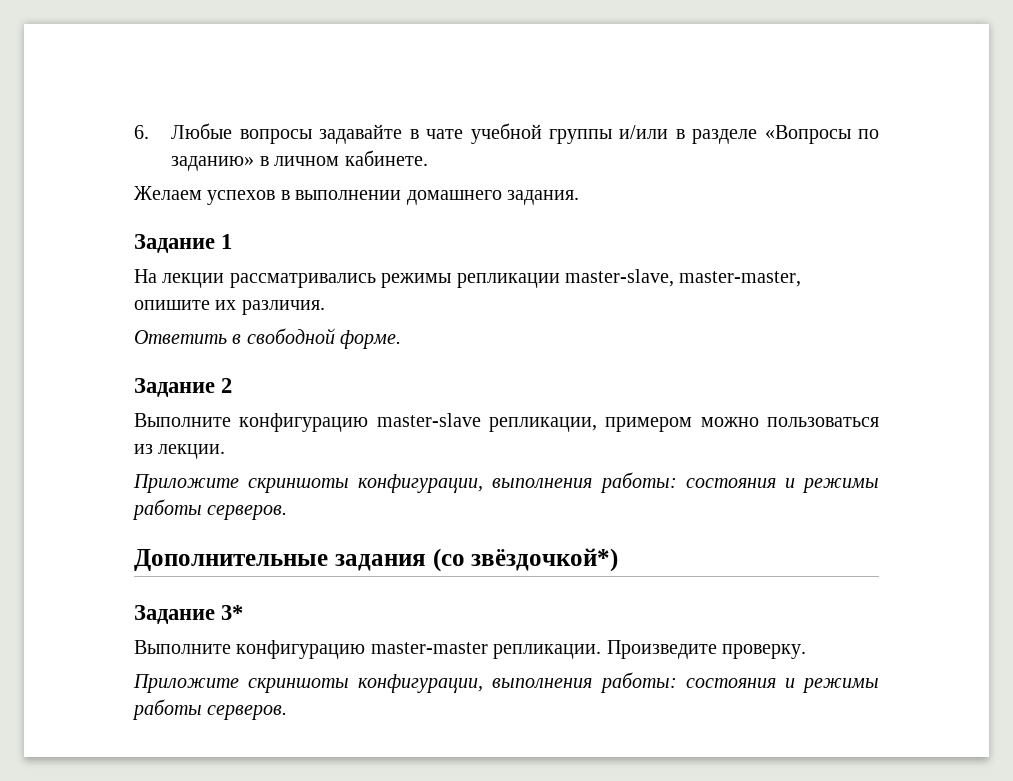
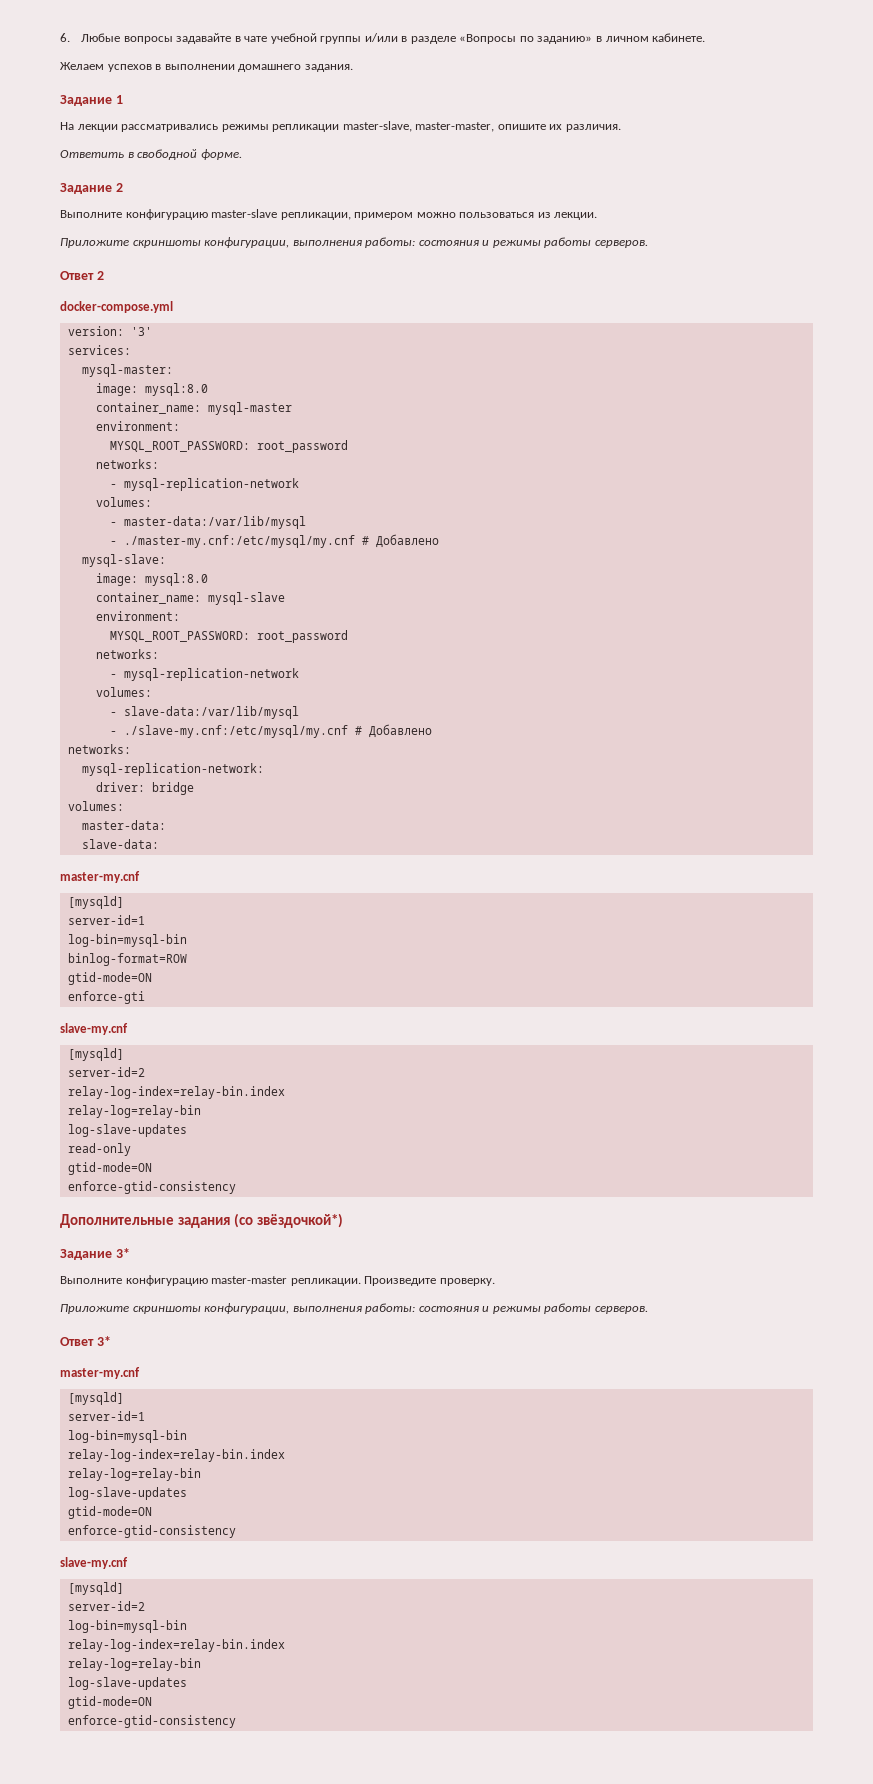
+ Ответ 2
+ docker-compose.yml
+ version: '3'
+ services:
+ mysql-master:
+ image: mysql:8.0
+ container_name: mysql-master
+ environment:
+ MYSQL_ROOT_PASSWORD: root_password
+ networks:
+ - mysql-replication-network
+ volumes:
+ - master-data:/var/lib/mysql
+ - ./master-my.cnf:/etc/mysql/my.cnf # Добавлено
+ mysql-slave:
+ image: mysql:8.0
+ container_name: mysql-slave
+ environment:
+ MYSQL_ROOT_PASSWORD: root_password
+ networks:
+ - mysql-replication-network
+ volumes:
+ - slave-data:/var/lib/mysql
+ - ./slave-my.cnf:/etc/mysql/my.cnf # Добавлено
+ networks:
+ mysql-replication-network:
+ driver: bridge
+ volumes:
+ master-data:
+ slave-data:
+ master-my.cnf
+ [mysqld]
+ server-id=1
+ log-bin=mysql-bin
+ binlog-format=ROW
+ gtid-mode=ON
+ enforce-gti
+ slave-my.cnf
+ [mysqld]
+ server-id=2
+ relay-log-index=relay-bin.index
+ relay-log=relay-bin
+ log-slave-updates
+ read-only
+ gtid-mode=ON
+ enforce-gtid-consistency
+ Ответ 3*
+ master-my.cnf
+ [mysqld]
+ server-id=1
+ log-bin=mysql-bin
+ relay-log-index=relay-bin.index
+ relay-log=relay-bin
+ log-slave-updates
+ gtid-mode=ON
+ enforce-gtid-consistency
+ slave-my.cnf
+ [mysqld]
+ server-id=2
+ log-bin=mysql-bin
+ relay-log-index=relay-bin.index
+ relay-log=relay-bin
+ log-slave-updates
+ gtid-mode=ON
+ enforce-gtid-consistency

